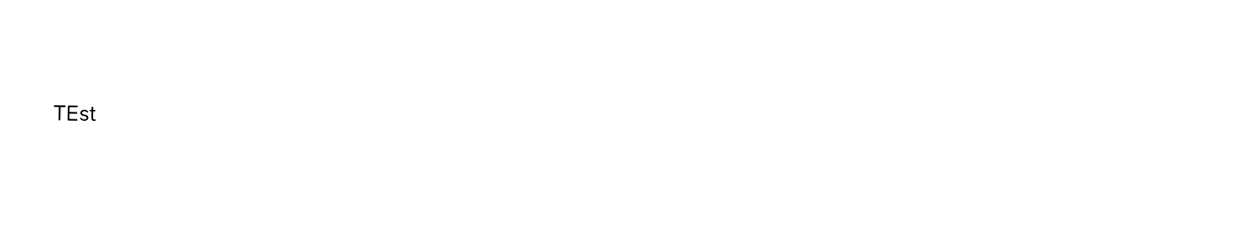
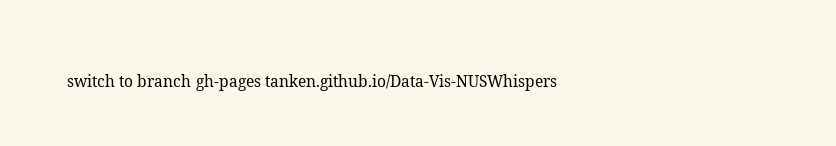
- TEst
+ switch to branch gh-pages tanken.github.io/Data-Vis-NUSWhispers

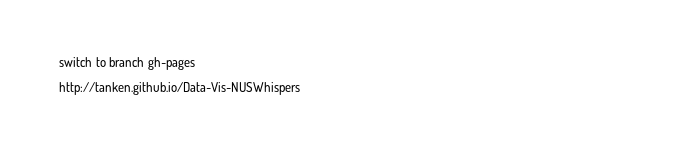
- switch to branch gh-pages tanken.github.io/Data-Vis-NUSWhispers
+ switch to branch gh-pages
+ http://tanken.github.io/Data-Vis-NUSWhispers

